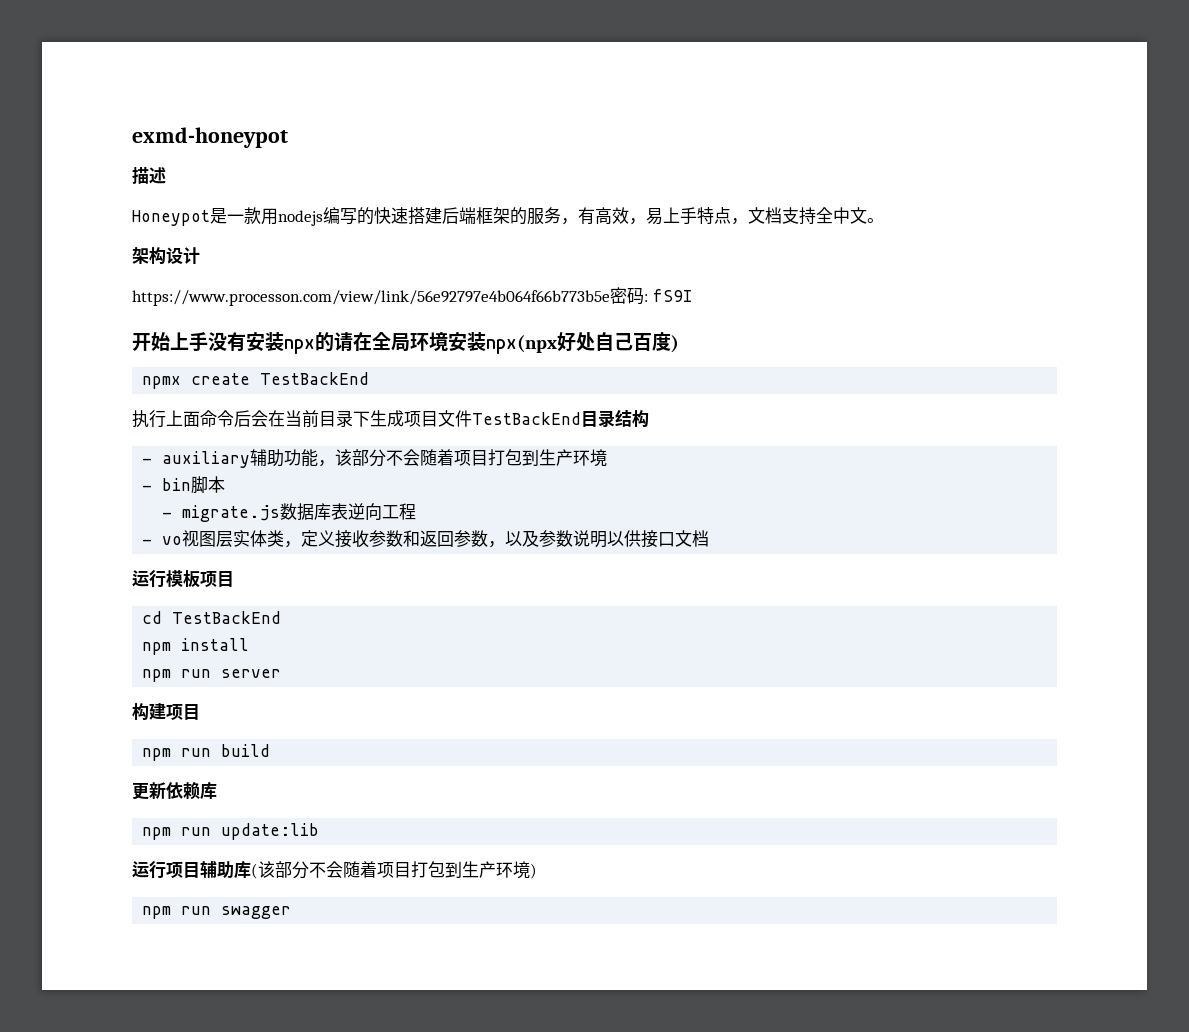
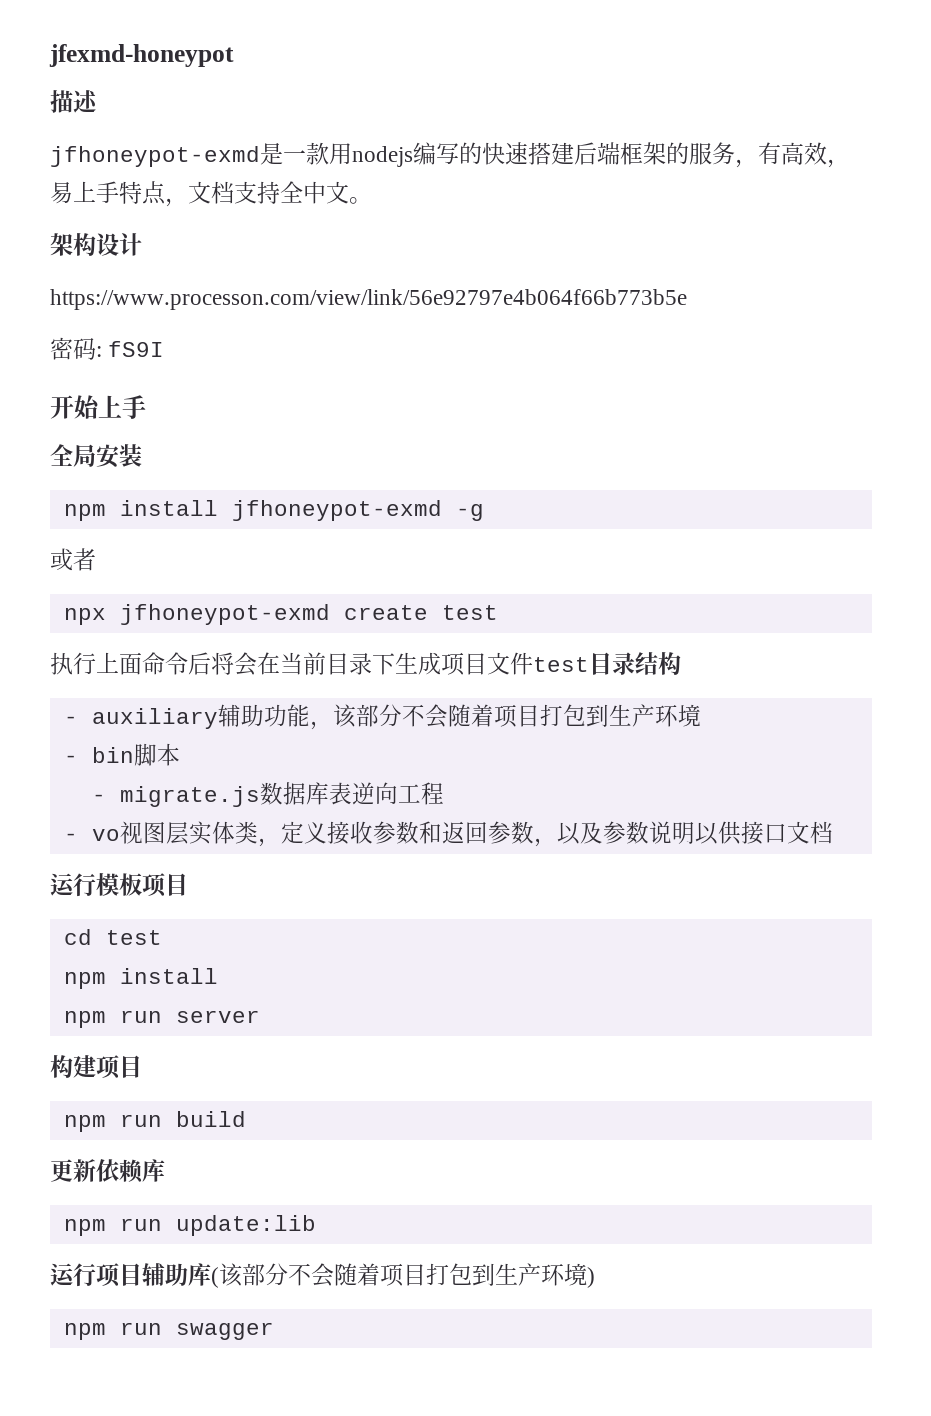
- exmd-honeypot
+ jfexmd-honeypot
- Honeypot是一款用nodejs编写的快速搭建后端框架的服务，有高效，易上手特点，文档支持全中文。
+ jfhoneypot-exmd是一款用nodejs编写的快速搭建后端框架的服务，有高效，易上手特点，文档支持全中文。
- https://www.processon.com/view/link/56e92797e4b064f66b773b5e密码: fS9I
+ https://www.processon.com/view/link/56e92797e4b064f66b773b5e
+ 密码: fS9I
- 开始上手没有安装npx的请在全局环境安装npx(npx好处自己百度)
- npmx create TestBackEnd
+ 开始上手
+ 全局安装
+ npm install jfhoneypot-exmd -g
+ 或者
+ npx jfhoneypot-exmd create test
- 执行上面命令后会在当前目录下生成项目文件TestBackEnd目录结构
+ 执行上面命令后将会在当前目录下生成项目文件test目录结构
- cd TestBackEnd
+ cd test

